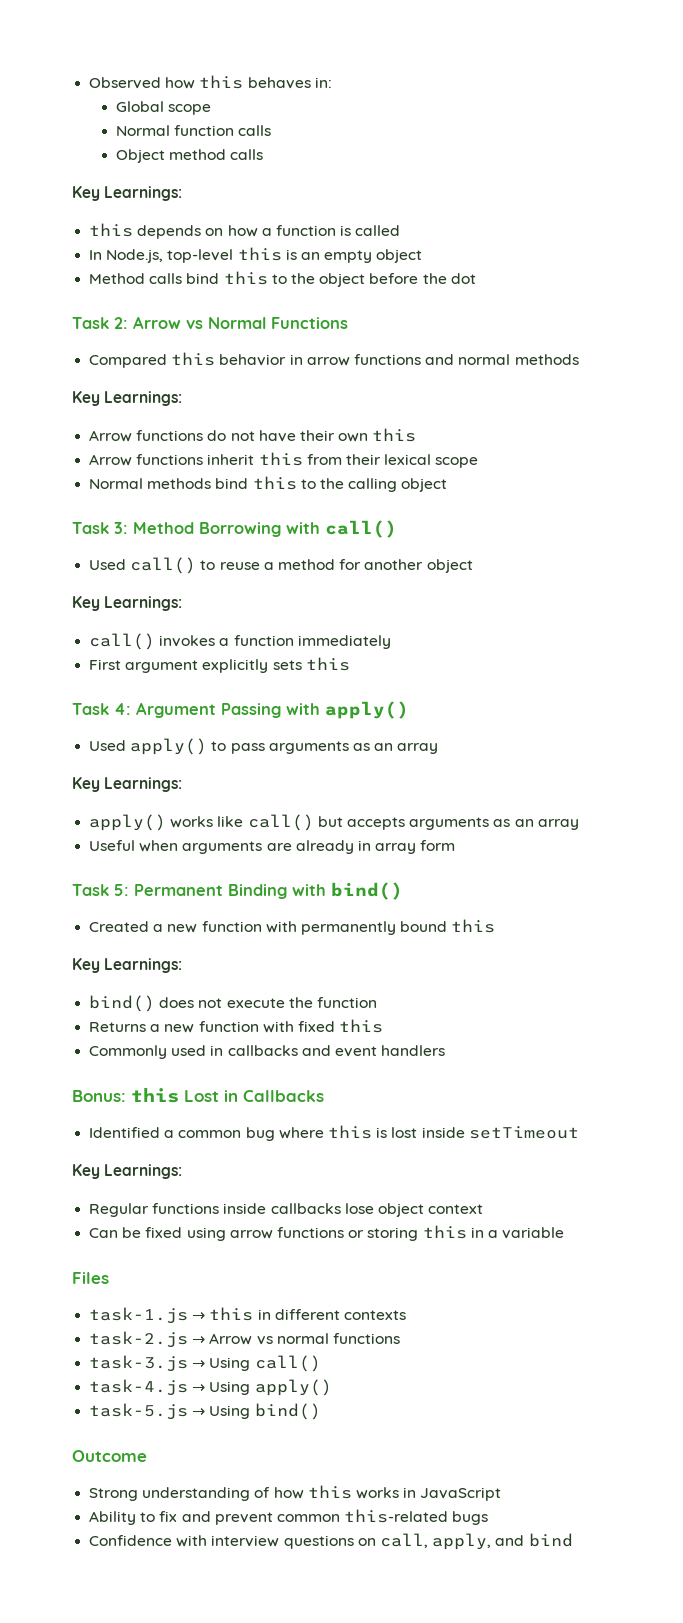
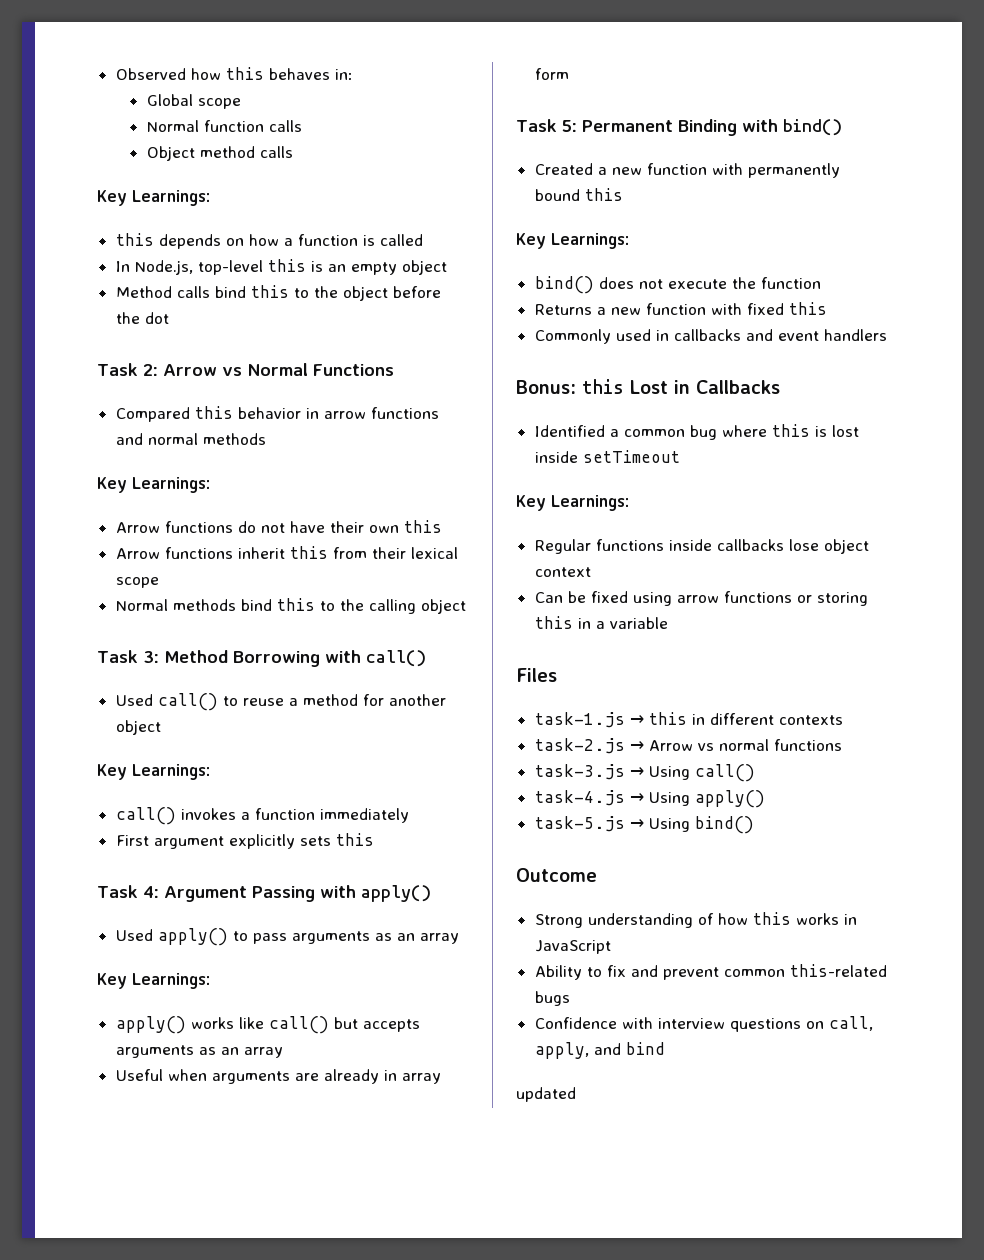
+ updated

